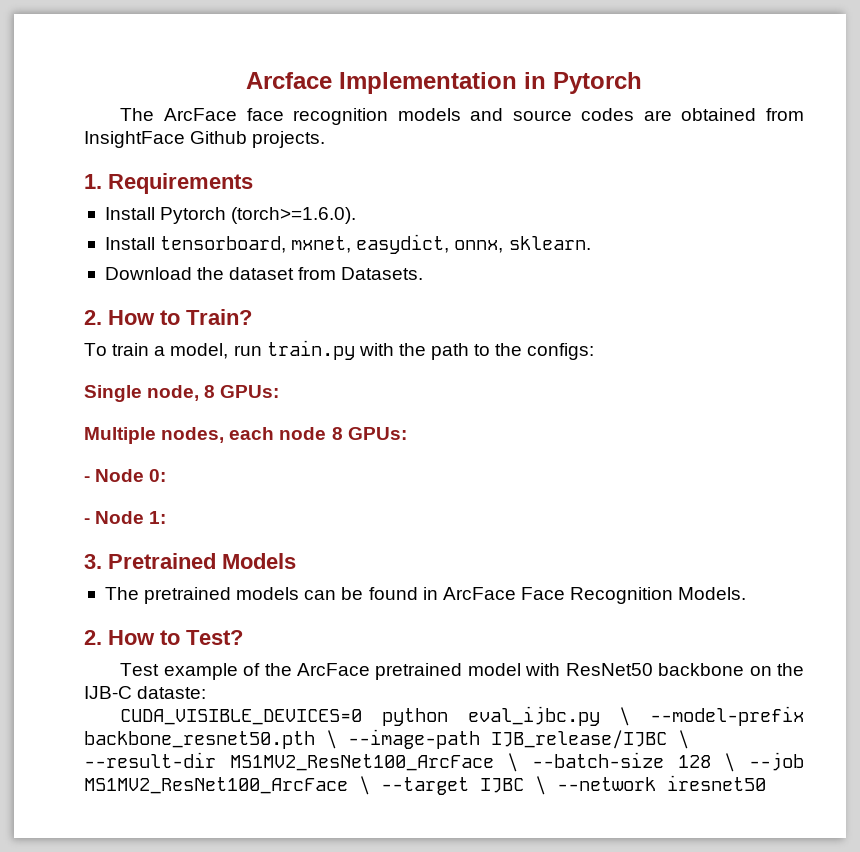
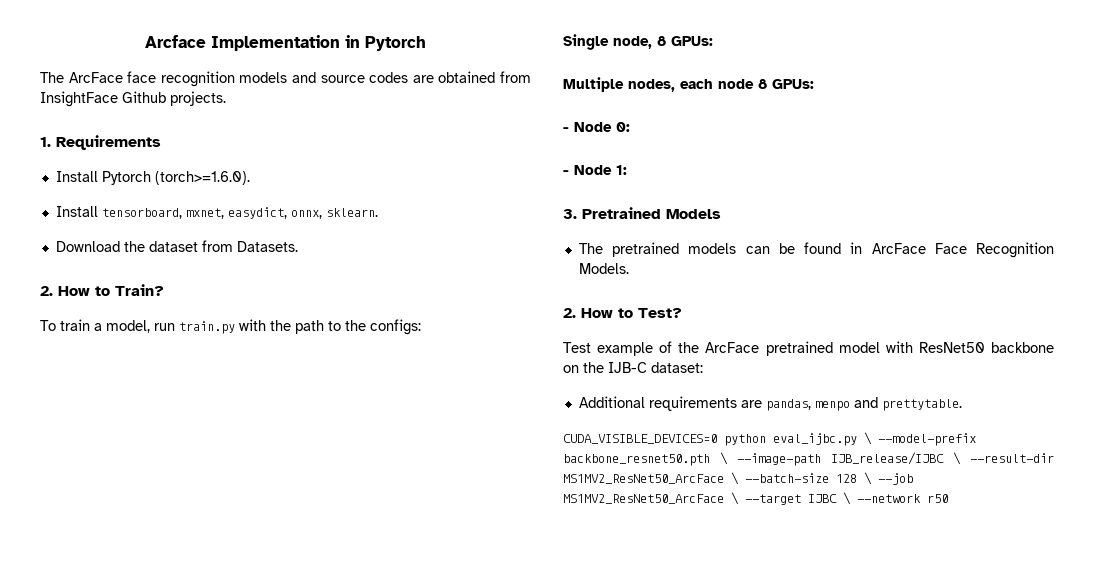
- Test example of the ArcFace pretrained model with ResNet50 backbone on the IJB-C dataste:
+ Test example of the ArcFace pretrained model with ResNet50 backbone on the IJB-C dataset:
+ Additional requirements are pandas, menpo and prettytable.
- CUDA_VISIBLE_DEVICES=0 python eval_ijbc.py \ --model-prefix backbone_resnet50.pth \ --image-path IJB_release/IJBC \ --result-dir MS1MV2_ResNet100_ArcFace \ --batch-size 128 \ --job MS1MV2_ResNet100_ArcFace \ --target IJBC \ --network iresnet50
+ CUDA_VISIBLE_DEVICES=0 python eval_ijbc.py \ --model-prefix backbone_resnet50.pth \ --image-path IJB_release/IJBC \ --result-dir MS1MV2_ResNet50_ArcFace \ --batch-size 128 \ --job MS1MV2_ResNet50_ArcFace \ --target IJBC \ --network r50

